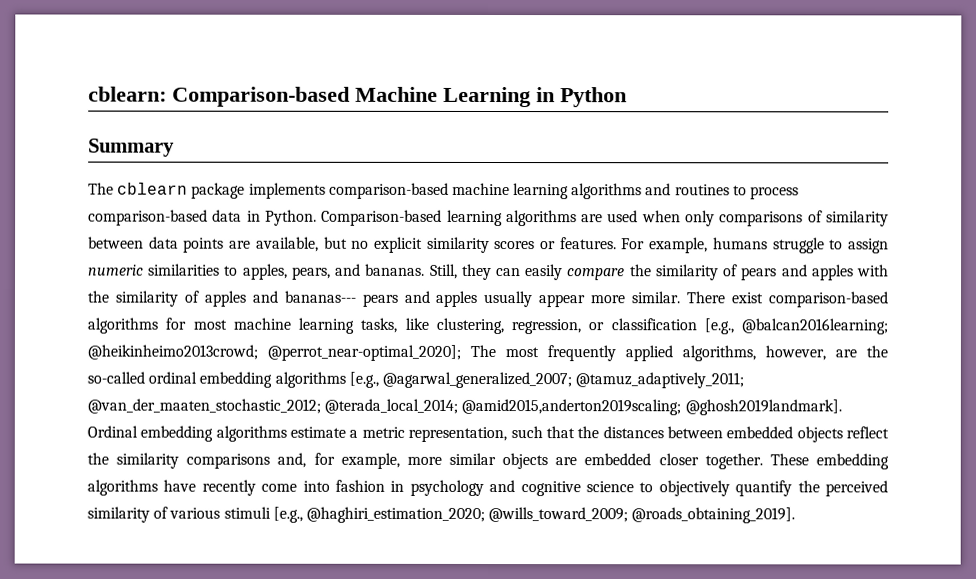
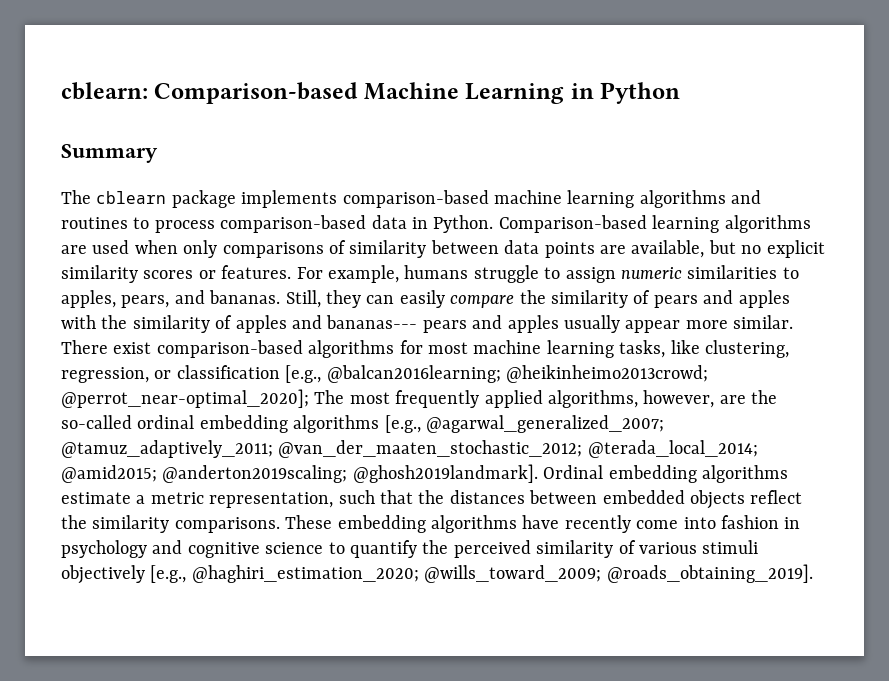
- There exist comparison-based algorithms for most machine learning tasks, like clustering, regression, or classification [e.g., @balcan2016learning; @heikinheimo2013crowd; @perrot_near-optimal_2020]; The most frequently applied algorithms, however, are the so-called ordinal embedding algorithms [e.g., @agarwal_generalized_2007; @tamuz_adaptively_2011; @van_der_maaten_stochastic_2012; @terada_local_2014; @amid2015,anderton2019scaling; @ghosh2019landmark].
+ There exist comparison-based algorithms for most machine learning tasks, like clustering, regression, or classification [e.g., @balcan2016learning; @heikinheimo2013crowd; @perrot_near-optimal_2020]; The most frequently applied algorithms, however, are the so-called ordinal embedding algorithms [e.g., @agarwal_generalized_2007; @tamuz_adaptively_2011; @van_der_maaten_stochastic_2012; @terada_local_2014; @amid2015; @anderton2019scaling; @ghosh2019landmark].
- Ordinal embedding algorithms estimate a metric representation, such that the distances between embedded objects reflect the similarity comparisons and, for example, more similar objects are embedded closer together.
+ Ordinal embedding algorithms estimate a metric representation, such that the distances between embedded objects reflect the similarity comparisons.
- These embedding algorithms have recently come into fashion in psychology and cognitive science to objectively quantify the perceived similarity of various stimuli [e.g., @haghiri_estimation_2020; @wills_toward_2009; @roads_obtaining_2019].
+ These embedding algorithms have recently come into fashion in psychology and cognitive science to quantify the perceived similarity of various stimuli objectively [e.g., @haghiri_estimation_2020; @wills_toward_2009; @roads_obtaining_2019].

